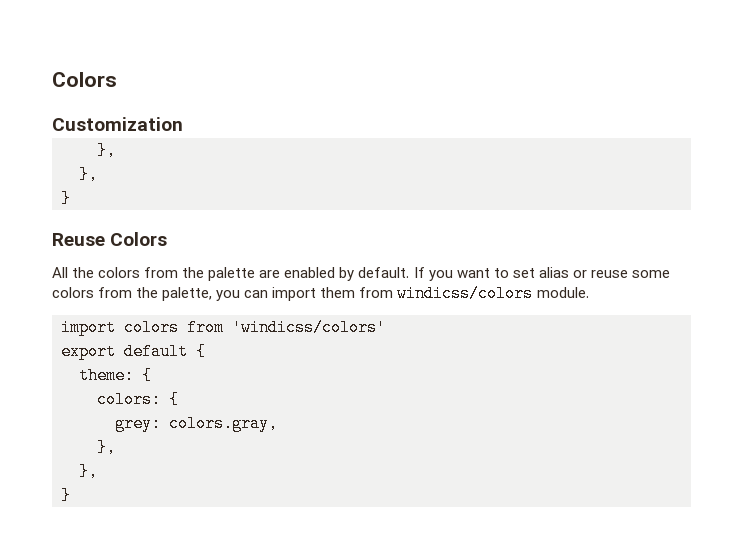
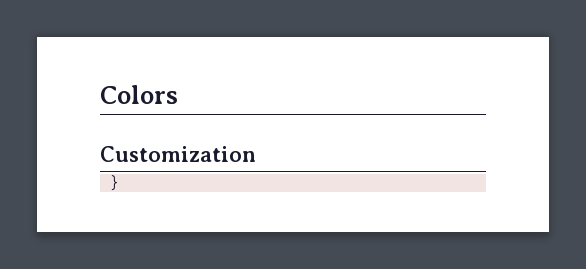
  Customization
- },
- },
- }
- Reuse Colors
- All the colors from the palette are enabled by default. If you want to set alias or reuse some colors from the palette, you can import them from windicss/colors module.
- import colors from 'windicss/colors'
- export default {
- theme: {
- colors: {
- grey: colors.gray,
- },
- },

